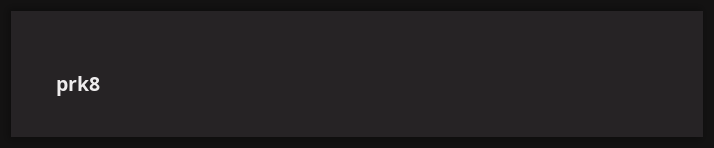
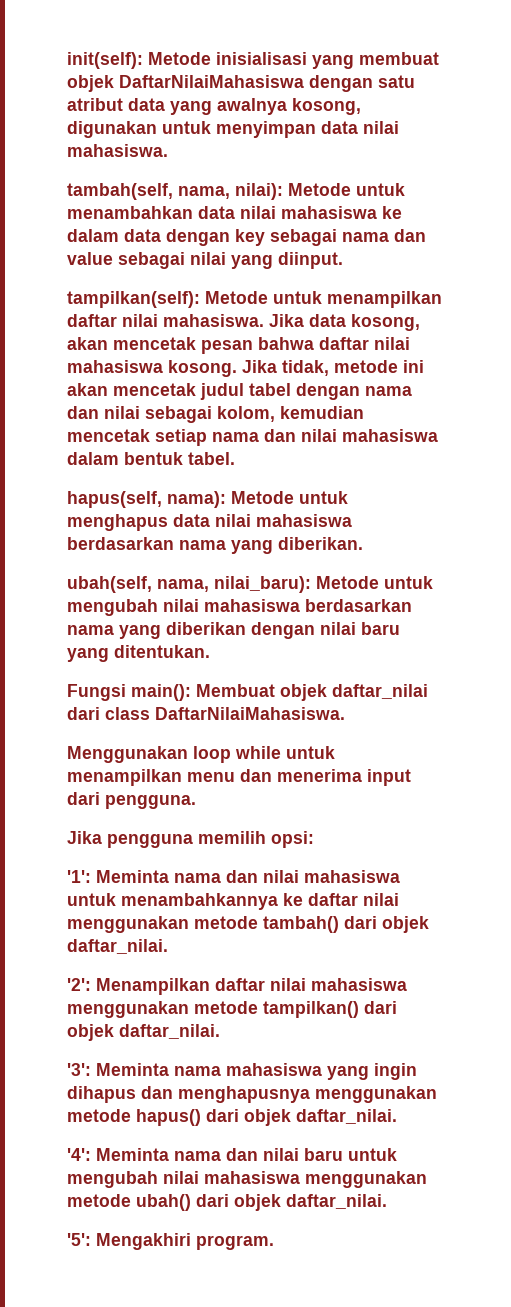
- prk8
+ init(self): Metode inisialisasi yang membuat objek DaftarNilaiMahasiswa dengan satu atribut data yang awalnya kosong, digunakan untuk menyimpan data nilai mahasiswa.
+ tambah(self, nama, nilai): Metode untuk menambahkan data nilai mahasiswa ke dalam data dengan key sebagai nama dan value sebagai nilai yang diinput.
+ tampilkan(self): Metode untuk menampilkan daftar nilai mahasiswa. Jika data kosong, akan mencetak pesan bahwa daftar nilai mahasiswa kosong. Jika tidak, metode ini akan mencetak judul tabel dengan nama dan nilai sebagai kolom, kemudian mencetak setiap nama dan nilai mahasiswa dalam bentuk tabel.
+ hapus(self, nama): Metode untuk menghapus data nilai mahasiswa berdasarkan nama yang diberikan.
+ ubah(self, nama, nilai_baru): Metode untuk mengubah nilai mahasiswa berdasarkan nama yang diberikan dengan nilai baru yang ditentukan.
+ Fungsi main(): Membuat objek daftar_nilai dari class DaftarNilaiMahasiswa.
+ Menggunakan loop while untuk menampilkan menu dan menerima input dari pengguna.
+ Jika pengguna memilih opsi:
+ '1': Meminta nama dan nilai mahasiswa untuk menambahkannya ke daftar nilai menggunakan metode tambah() dari objek daftar_nilai.
+ '2': Menampilkan daftar nilai mahasiswa menggunakan metode tampilkan() dari objek daftar_nilai.
+ '3': Meminta nama mahasiswa yang ingin dihapus dan menghapusnya menggunakan metode hapus() dari objek daftar_nilai.
+ '4': Meminta nama dan nilai baru untuk mengubah nilai mahasiswa menggunakan metode ubah() dari objek daftar_nilai.
+ '5': Mengakhiri program.

